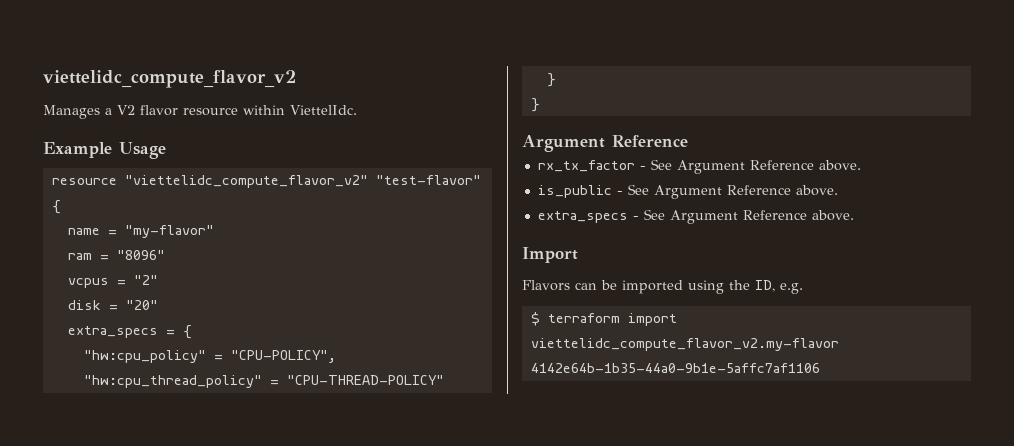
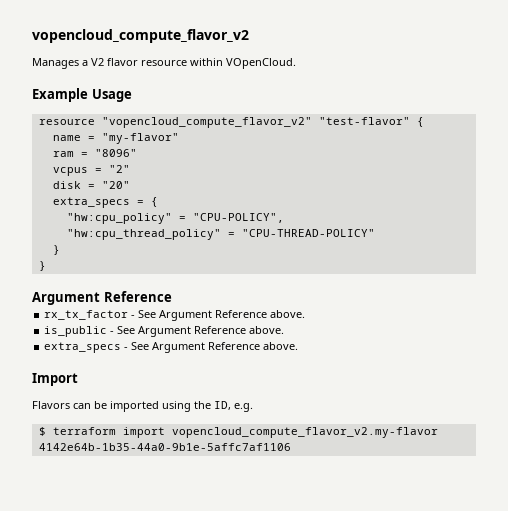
- viettelidc_compute_flavor_v2
+ vopencloud_compute_flavor_v2
- Manages a V2 flavor resource within ViettelIdc.
+ Manages a V2 flavor resource within VOpenCloud.
- resource "viettelidc_compute_flavor_v2" "test-flavor" {
+ resource "vopencloud_compute_flavor_v2" "test-flavor" {
- $ terraform import viettelidc_compute_flavor_v2.my-flavor 4142e64b-1b35-44a0-9b1e-5affc7af1106
+ $ terraform import vopencloud_compute_flavor_v2.my-flavor 4142e64b-1b35-44a0-9b1e-5affc7af1106

